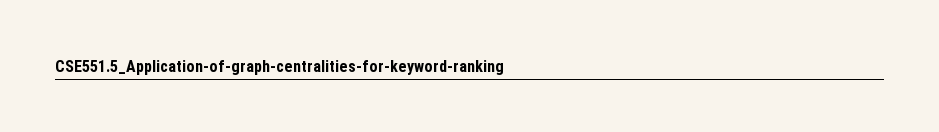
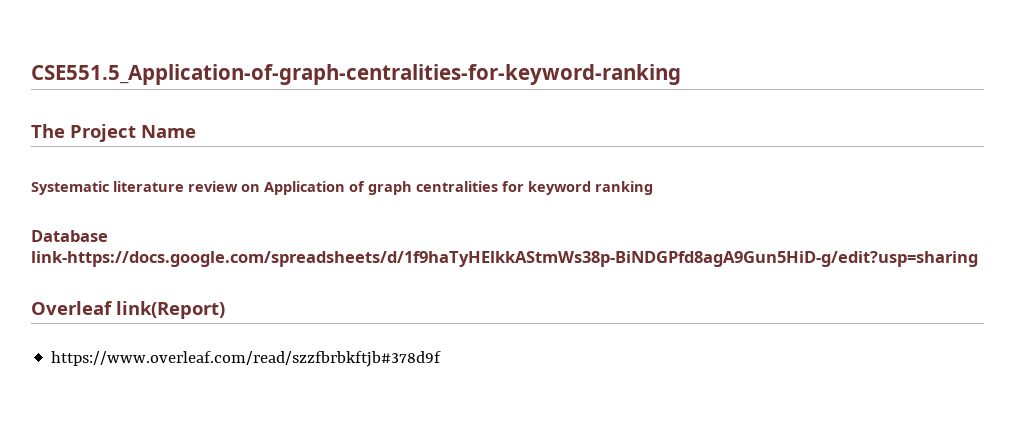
+ The Project Name
+ Systematic literature review on Application of graph centralities for keyword ranking
+ Database link-https://docs.google.com/spreadsheets/d/1f9haTyHElkkAStmWs38p-BiNDGPfd8agA9Gun5HiD-g/edit?usp=sharing
+ Overleaf link(Report)
+ https://www.overleaf.com/read/szzfbrbkftjb#378d9f

